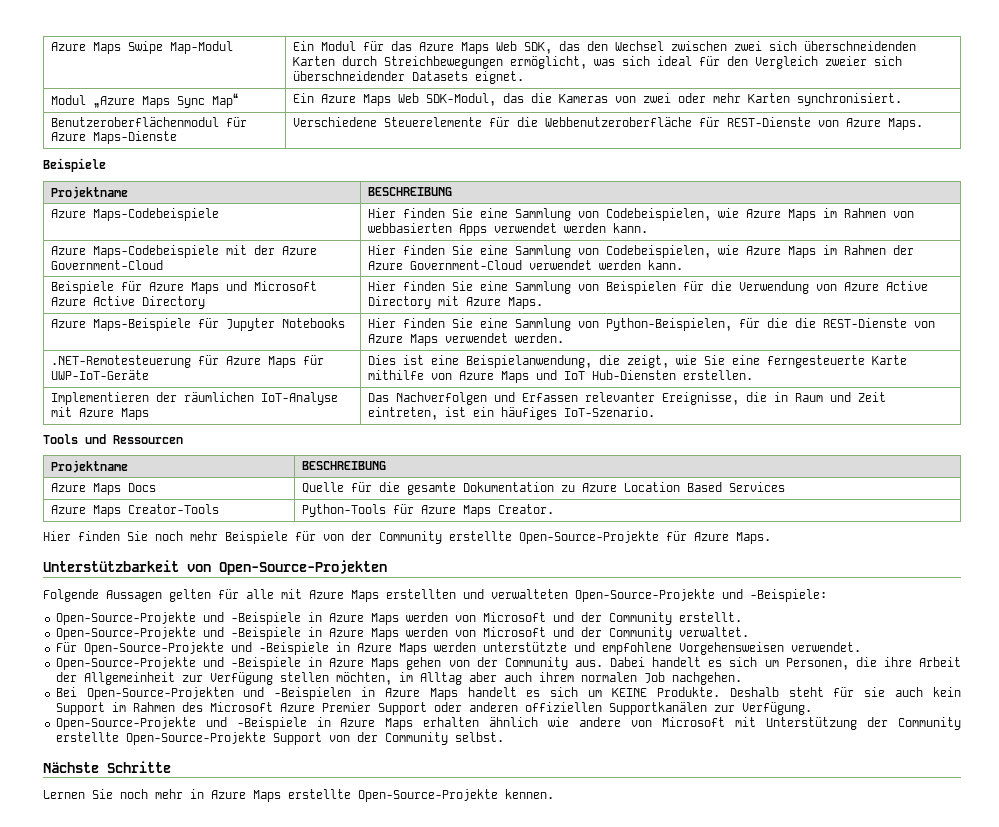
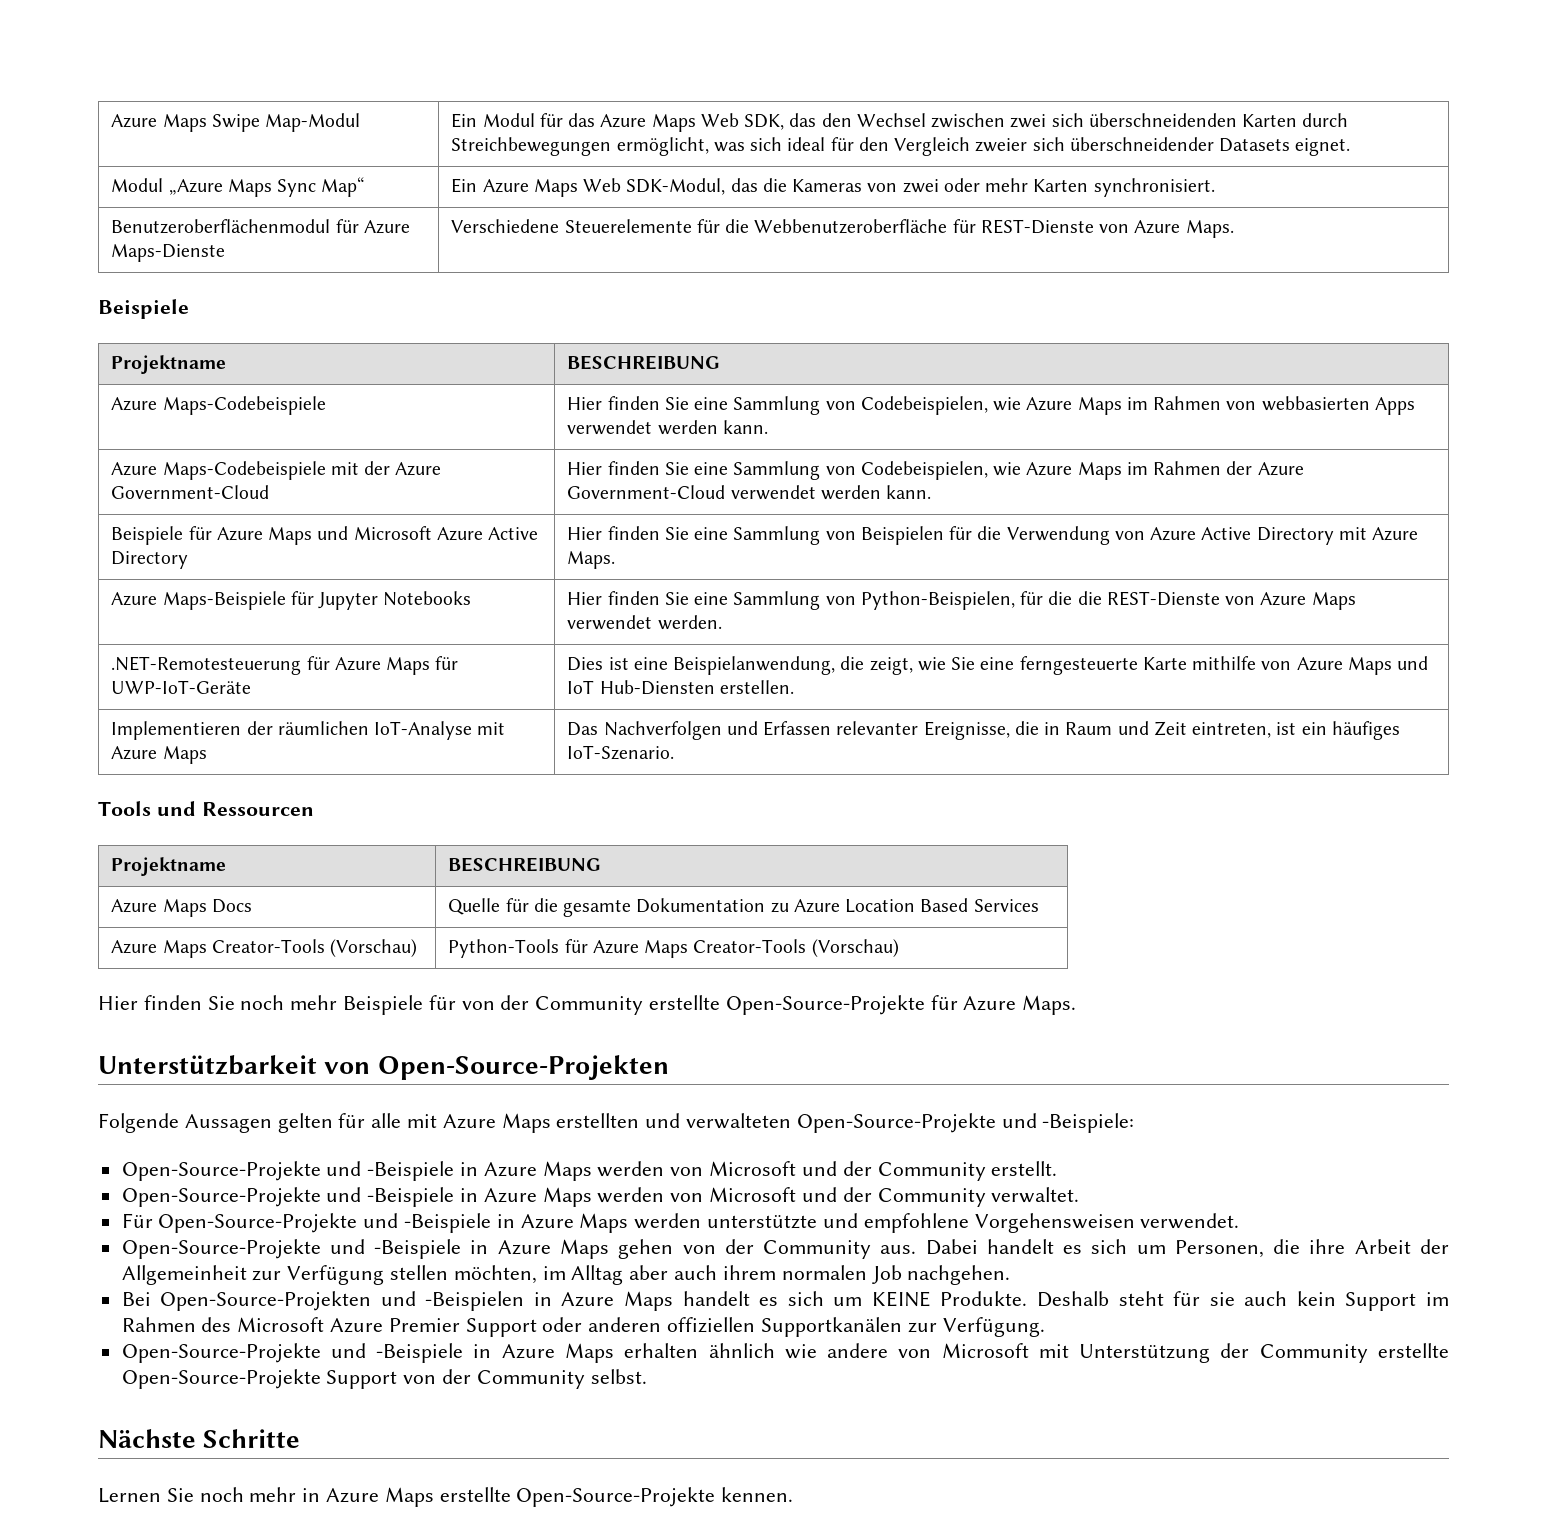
- Azure Maps Creator-Tools | Python-Tools für Azure Maps Creator.
+ Azure Maps Creator-Tools (Vorschau) | Python-Tools für Azure Maps Creator-Tools (Vorschau)

